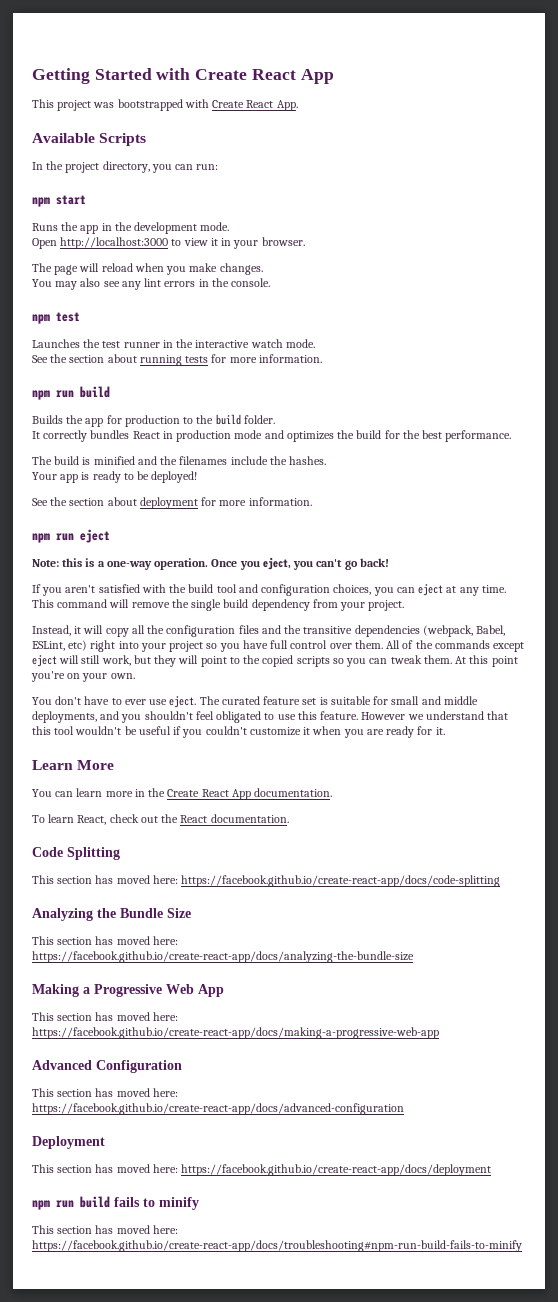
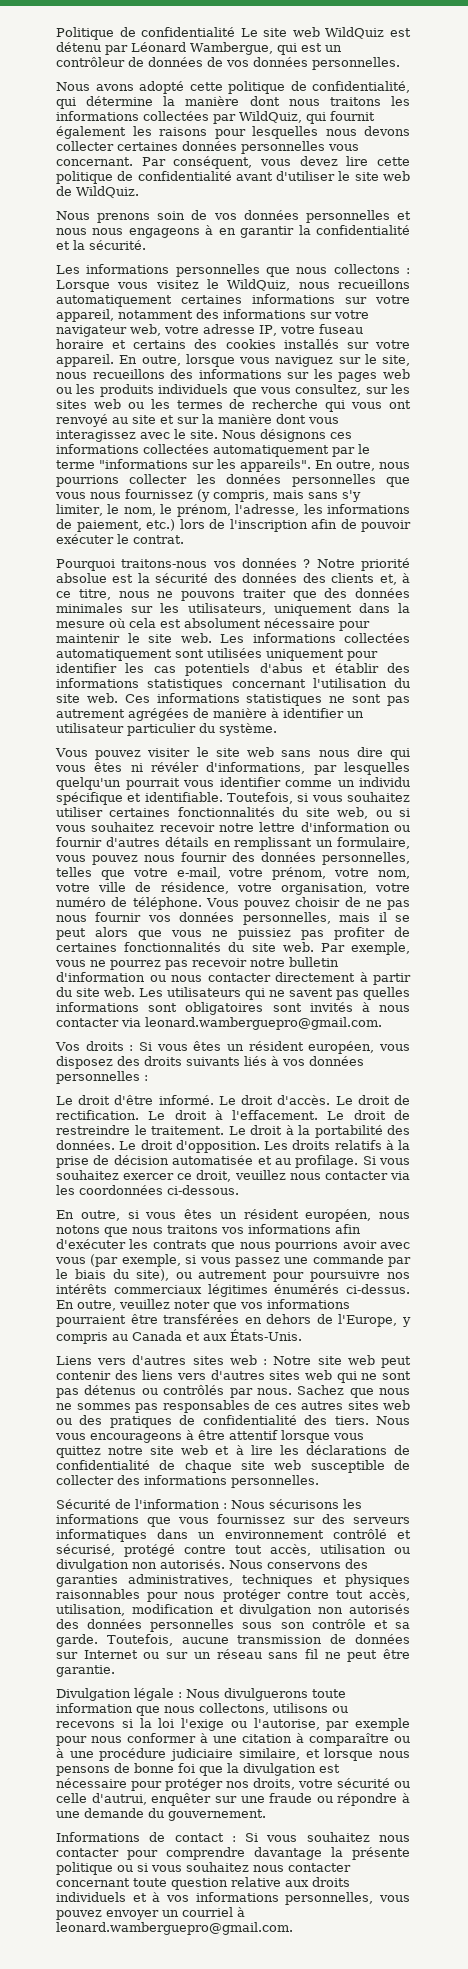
- Getting Started with Create React App
- This project was bootstrapped with Create React App.
- Available Scripts
- In the project directory, you can run:
- npm start
- Runs the app in the development mode.
- Open http://localhost:3000 to view it in your browser.
- The page will reload when you make changes.
- You may also see any lint errors in the console.
- npm test
- Launches the test runner in the interactive watch mode.
- See the section about running tests for more information.
- npm run build
- Builds the app for production to the build folder.
- It correctly bundles React in production mode and optimizes the build for the best performance.
- The build is minified and the filenames include the hashes.
- Your app is ready to be deployed!
- See the section about deployment for more information.
- npm run eject
- Note: this is a one-way operation. Once you eject, you can't go back!
- If you aren't satisfied with the build tool and configuration choices, you can eject at any time. This command will remove the single build dependency from your project.
- Instead, it will copy all the configuration files and the transitive dependencies (webpack, Babel, ESLint, etc) right into your project so you have full control over them. All of the commands except eject will still work, but they will point to the copied scripts so you can tweak them. At this point you're on your own.
- You don't have to ever use eject. The curated feature set is suitable for small and middle deployments, and you shouldn't feel obligated to use this feature. However we understand that this tool wouldn't be useful if you couldn't customize it when you are ready for it.
- Learn More
- You can learn more in the Create React App documentation.
- To learn React, check out the React documentation.
- Code Splitting
- This section has moved here: https://facebook.github.io/create-react-app/docs/code-splitting
- Analyzing the Bundle Size
- This section has moved here: https://facebook.github.io/create-react-app/docs/analyzing-the-bundle-size
- Making a Progressive Web App
- This section has moved here: https://facebook.github.io/create-react-app/docs/making-a-progressive-web-app
- Advanced Configuration
- This section has moved here: https://facebook.github.io/create-react-app/docs/advanced-configuration
- Deployment
- This section has moved here: https://facebook.github.io/create-react-app/docs/deployment
- npm run build fails to minify
- This section has moved here: https://facebook.github.io/create-react-app/docs/troubleshooting#npm-run-build-fails-to-minify
+ Politique de confidentialité Le site web WildQuiz est détenu par Léonard Wambergue, qui est un contrôleur de données de vos données personnelles.
+ Nous avons adopté cette politique de confidentialité, qui détermine la manière dont nous traitons les informations collectées par WildQuiz, qui fournit également les raisons pour lesquelles nous devons collecter certaines données personnelles vous concernant. Par conséquent, vous devez lire cette politique de confidentialité avant d'utiliser le site web de WildQuiz.
+ Nous prenons soin de vos données personnelles et nous nous engageons à en garantir la confidentialité et la sécurité.
+ Les informations personnelles que nous collectons : Lorsque vous visitez le WildQuiz, nous recueillons automatiquement certaines informations sur votre appareil, notamment des informations sur votre navigateur web, votre adresse IP, votre fuseau horaire et certains des cookies installés sur votre appareil. En outre, lorsque vous naviguez sur le site, nous recueillons des informations sur les pages web ou les produits individuels que vous consultez, sur les sites web ou les termes de recherche qui vous ont renvoyé au site et sur la manière dont vous interagissez avec le site. Nous désignons ces informations collectées automatiquement par le terme "informations sur les appareils". En outre, nous pourrions collecter les données personnelles que vous nous fournissez (y compris, mais sans s'y limiter, le nom, le prénom, l'adresse, les informations de paiement, etc.) lors de l'inscription afin de pouvoir exécuter le contrat.
+ Pourquoi traitons-nous vos données ? Notre priorité absolue est la sécurité des données des clients et, à ce titre, nous ne pouvons traiter que des données minimales sur les utilisateurs, uniquement dans la mesure où cela est absolument nécessaire pour maintenir le site web. Les informations collectées automatiquement sont utilisées uniquement pour identifier les cas potentiels d'abus et établir des informations statistiques concernant l'utilisation du site web. Ces informations statistiques ne sont pas autrement agrégées de manière à identifier un utilisateur particulier du système.
+ Vous pouvez visiter le site web sans nous dire qui vous êtes ni révéler d'informations, par lesquelles quelqu'un pourrait vous identifier comme un individu spécifique et identifiable. Toutefois, si vous souhaitez utiliser certaines fonctionnalités du site web, ou si vous souhaitez recevoir notre lettre d'information ou fournir d'autres détails en remplissant un formulaire, vous pouvez nous fournir des données personnelles, telles que votre e-mail, votre prénom, votre nom, votre ville de résidence, votre organisation, votre numéro de téléphone. Vous pouvez choisir de ne pas nous fournir vos données personnelles, mais il se peut alors que vous ne puissiez pas profiter de certaines fonctionnalités du site web. Par exemple, vous ne pourrez pas recevoir notre bulletin d'information ou nous contacter directement à partir du site web. Les utilisateurs qui ne savent pas quelles informations sont obligatoires sont invités à nous contacter via leonard.wamberguepro@gmail.com.
+ Vos droits : Si vous êtes un résident européen, vous disposez des droits suivants liés à vos données personnelles :
+ Le droit d'être informé. Le droit d'accès. Le droit de rectification. Le droit à l'effacement. Le droit de restreindre le traitement. Le droit à la portabilité des données. Le droit d'opposition. Les droits relatifs à la prise de décision automatisée et au profilage. Si vous souhaitez exercer ce droit, veuillez nous contacter via les coordonnées ci-dessous.
+ En outre, si vous êtes un résident européen, nous notons que nous traitons vos informations afin d'exécuter les contrats que nous pourrions avoir avec vous (par exemple, si vous passez une commande par le biais du site), ou autrement pour poursuivre nos intérêts commerciaux légitimes énumérés ci-dessus. En outre, veuillez noter que vos informations pourraient être transférées en dehors de l'Europe, y compris au Canada et aux États-Unis.
+ Liens vers d'autres sites web : Notre site web peut contenir des liens vers d'autres sites web qui ne sont pas détenus ou contrôlés par nous. Sachez que nous ne sommes pas responsables de ces autres sites web ou des pratiques de confidentialité des tiers. Nous vous encourageons à être attentif lorsque vous quittez notre site web et à lire les déclarations de confidentialité de chaque site web susceptible de collecter des informations personnelles.
+ Sécurité de l'information : Nous sécurisons les informations que vous fournissez sur des serveurs informatiques dans un environnement contrôlé et sécurisé, protégé contre tout accès, utilisation ou divulgation non autorisés. Nous conservons des garanties administratives, techniques et physiques raisonnables pour nous protéger contre tout accès, utilisation, modification et divulgation non autorisés des données personnelles sous son contrôle et sa garde. Toutefois, aucune transmission de données sur Internet ou sur un réseau sans fil ne peut être garantie.
+ Divulgation légale : Nous divulguerons toute information que nous collectons, utilisons ou recevons si la loi l'exige ou l'autorise, par exemple pour nous conformer à une citation à comparaître ou à une procédure judiciaire similaire, et lorsque nous pensons de bonne foi que la divulgation est nécessaire pour protéger nos droits, votre sécurité ou celle d'autrui, enquêter sur une fraude ou répondre à une demande du gouvernement.
+ Informations de contact : Si vous souhaitez nous contacter pour comprendre davantage la présente politique ou si vous souhaitez nous contacter concernant toute question relative aux droits individuels et à vos informations personnelles, vous pouvez envoyer un courriel à leonard.wamberguepro@gmail.com.

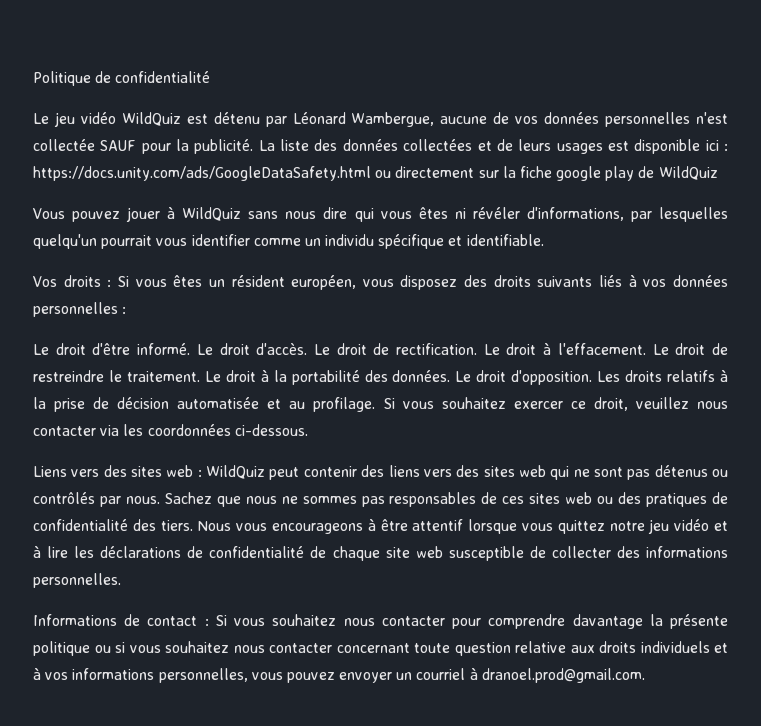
- Politique de confidentialité Le site web WildQuiz est détenu par Léonard Wambergue, qui est un contrôleur de données de vos données personnelles.
- Nous avons adopté cette politique de confidentialité, qui détermine la manière dont nous traitons les informations collectées par WildQuiz, qui fournit également les raisons pour lesquelles nous devons collecter certaines données personnelles vous concernant. Par conséquent, vous devez lire cette politique de confidentialité avant d'utiliser le site web de WildQuiz.
- Nous prenons soin de vos données personnelles et nous nous engageons à en garantir la confidentialité et la sécurité.
- Les informations personnelles que nous collectons : Lorsque vous visitez le WildQuiz, nous recueillons automatiquement certaines informations sur votre appareil, notamment des informations sur votre navigateur web, votre adresse IP, votre fuseau horaire et certains des cookies installés sur votre appareil. En outre, lorsque vous naviguez sur le site, nous recueillons des informations sur les pages web ou les produits individuels que vous consultez, sur les sites web ou les termes de recherche qui vous ont renvoyé au site et sur la manière dont vous interagissez avec le site. Nous désignons ces informations collectées automatiquement par le terme "informations sur les appareils". En outre, nous pourrions collecter les données personnelles que vous nous fournissez (y compris, mais sans s'y limiter, le nom, le prénom, l'adresse, les informations de paiement, etc.) lors de l'inscription afin de pouvoir exécuter le contrat.
- Pourquoi traitons-nous vos données ? Notre priorité absolue est la sécurité des données des clients et, à ce titre, nous ne pouvons traiter que des données minimales sur les utilisateurs, uniquement dans la mesure où cela est absolument nécessaire pour maintenir le site web. Les informations collectées automatiquement sont utilisées uniquement pour identifier les cas potentiels d'abus et établir des informations statistiques concernant l'utilisation du site web. Ces informations statistiques ne sont pas autrement agrégées de manière à identifier un utilisateur particulier du système.
- Vous pouvez visiter le site web sans nous dire qui vous êtes ni révéler d'informations, par lesquelles quelqu'un pourrait vous identifier comme un individu spécifique et identifiable. Toutefois, si vous souhaitez utiliser certaines fonctionnalités du site web, ou si vous souhaitez recevoir notre lettre d'information ou fournir d'autres détails en remplissant un formulaire, vous pouvez nous fournir des données personnelles, telles que votre e-mail, votre prénom, votre nom, votre ville de résidence, votre organisation, votre numéro de téléphone. Vous pouvez choisir de ne pas nous fournir vos données personnelles, mais il se peut alors que vous ne puissiez pas profiter de certaines fonctionnalités du site web. Par exemple, vous ne pourrez pas recevoir notre bulletin d'information ou nous contacter directement à partir du site web. Les utilisateurs qui ne savent pas quelles informations sont obligatoires sont invités à nous contacter via leonard.wamberguepro@gmail.com.
+ Politique de confidentialité
+ Le jeu vidéo WildQuiz est détenu par Léonard Wambergue, aucune de vos données personnelles n'est collectée SAUF pour la publicité. La liste des données collectées et de leurs usages est disponible ici : https://docs.unity.com/ads/GoogleDataSafety.html ou directement sur la fiche google play de WildQuiz
+ Vous pouvez jouer à WildQuiz sans nous dire qui vous êtes ni révéler d'informations, par lesquelles quelqu'un pourrait vous identifier comme un individu spécifique et identifiable.
- En outre, si vous êtes un résident européen, nous notons que nous traitons vos informations afin d'exécuter les contrats que nous pourrions avoir avec vous (par exemple, si vous passez une commande par le biais du site), ou autrement pour poursuivre nos intérêts commerciaux légitimes énumérés ci-dessus. En outre, veuillez noter que vos informations pourraient être transférées en dehors de l'Europe, y compris au Canada et aux États-Unis.
- Liens vers d'autres sites web : Notre site web peut contenir des liens vers d'autres sites web qui ne sont pas détenus ou contrôlés par nous.
+ Liens vers des sites web : WildQuiz peut contenir des liens vers des sites web qui ne sont pas détenus ou contrôlés par nous.
- Sachez que nous ne sommes pas responsables de ces autres sites web ou des pratiques de confidentialité des tiers.
+ Sachez que nous ne sommes pas responsables de ces sites web ou des pratiques de confidentialité des tiers.
- Nous vous encourageons à être attentif lorsque vous quittez notre site web et à lire les déclarations de confidentialité de chaque site web susceptible de collecter des informations personnelles.
+ Nous vous encourageons à être attentif lorsque vous quittez notre jeu vidéo et à lire les déclarations de confidentialité de chaque site web susceptible de collecter des informations personnelles.
- Sécurité de l'information : Nous sécurisons les informations que vous fournissez sur des serveurs informatiques dans un environnement contrôlé et sécurisé, protégé contre tout accès, utilisation ou divulgation non autorisés. Nous conservons des garanties administratives, techniques et physiques raisonnables pour nous protéger contre tout accès, utilisation, modification et divulgation non autorisés des données personnelles sous son contrôle et sa garde. Toutefois, aucune transmission de données sur Internet ou sur un réseau sans fil ne peut être garantie.
- Divulgation légale : Nous divulguerons toute information que nous collectons, utilisons ou recevons si la loi l'exige ou l'autorise, par exemple pour nous conformer à une citation à comparaître ou à une procédure judiciaire similaire, et lorsque nous pensons de bonne foi que la divulgation est nécessaire pour protéger nos droits, votre sécurité ou celle d'autrui, enquêter sur une fraude ou répondre à une demande du gouvernement.
- Informations de contact : Si vous souhaitez nous contacter pour comprendre davantage la présente politique ou si vous souhaitez nous contacter concernant toute question relative aux droits individuels et à vos informations personnelles, vous pouvez envoyer un courriel à leonard.wamberguepro@gmail.com.
+ Informations de contact : Si vous souhaitez nous contacter pour comprendre davantage la présente politique ou si vous souhaitez nous contacter concernant toute question relative aux droits individuels et à vos informations personnelles, vous pouvez envoyer un courriel à dranoel.prod@gmail.com.

